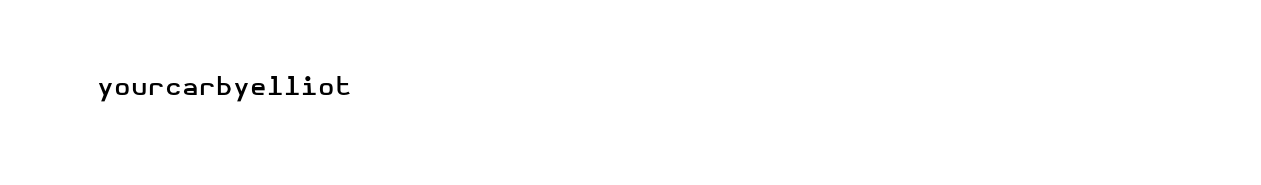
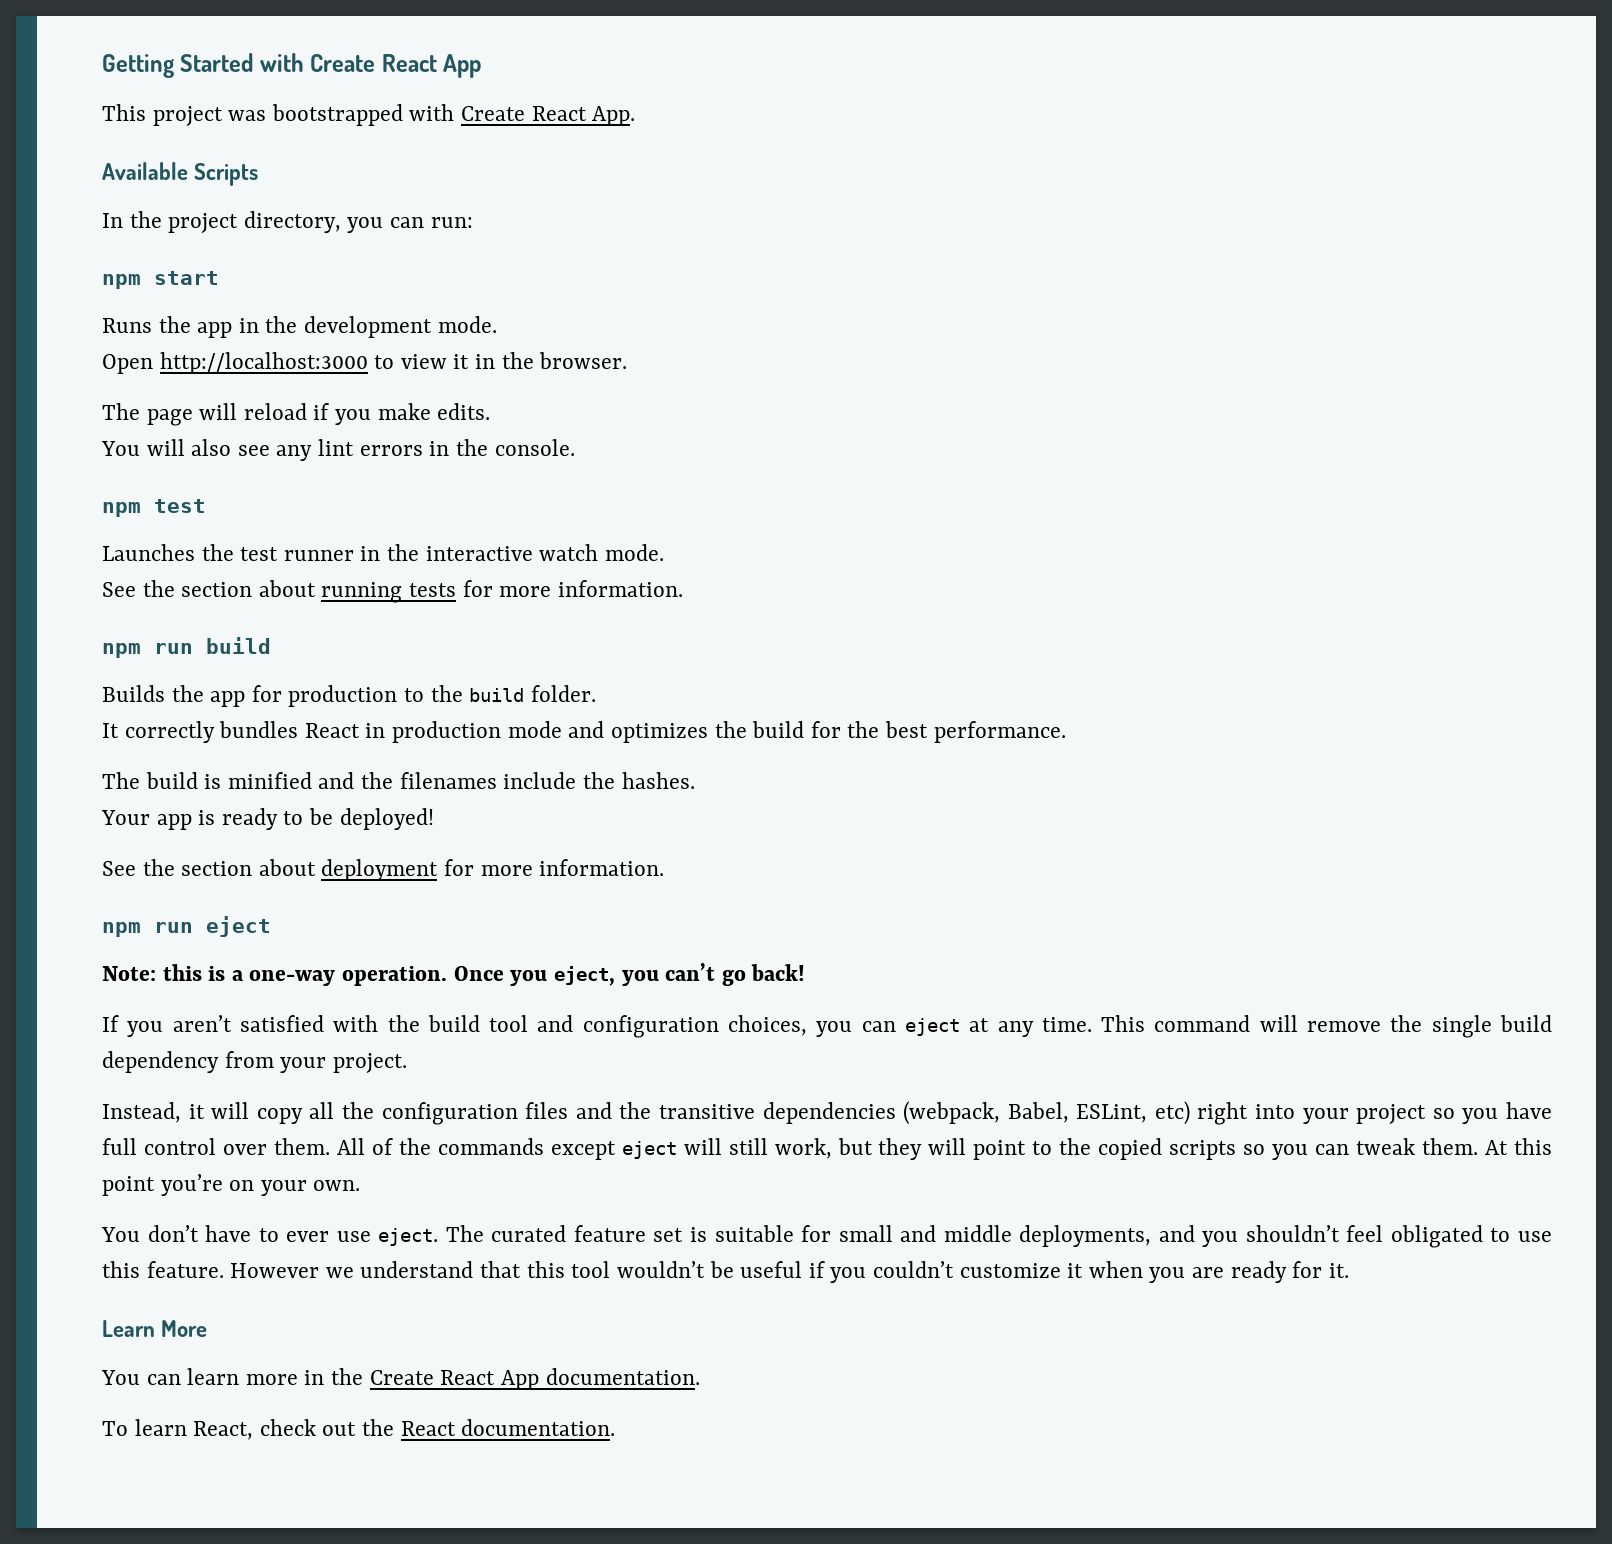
- yourcarbyelliot
+ Getting Started with Create React App
+ This project was bootstrapped with Create React App.
+ Available Scripts
+ In the project directory, you can run:
+ npm start
+ Runs the app in the development mode.
+ Open http://localhost:3000 to view it in the browser.
+ The page will reload if you make edits.
+ You will also see any lint errors in the console.
+ npm test
+ Launches the test runner in the interactive watch mode.
+ See the section about running tests for more information.
+ npm run build
+ Builds the app for production to the build folder.
+ It correctly bundles React in production mode and optimizes the build for the best performance.
+ The build is minified and the filenames include the hashes.
+ Your app is ready to be deployed!
+ See the section about deployment for more information.
+ npm run eject
+ Note: this is a one-way operation. Once you eject, you can’t go back!
+ If you aren’t satisfied with the build tool and configuration choices, you can eject at any time. This command will remove the single build dependency from your project.
+ Instead, it will copy all the configuration files and the transitive dependencies (webpack, Babel, ESLint, etc) right into your project so you have full control over them. All of the commands except eject will still work, but they will point to the copied scripts so you can tweak them. At this point you’re on your own.
+ You don’t have to ever use eject. The curated feature set is suitable for small and middle deployments, and you shouldn’t feel obligated to use this feature. However we understand that this tool wouldn’t be useful if you couldn’t customize it when you are ready for it.
+ Learn More
+ You can learn more in the Create React App documentation.
+ To learn React, check out the React documentation.

